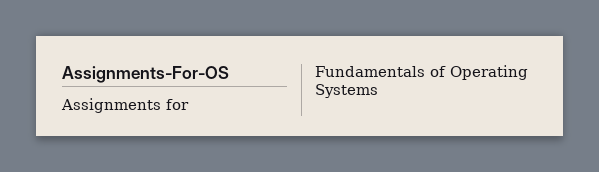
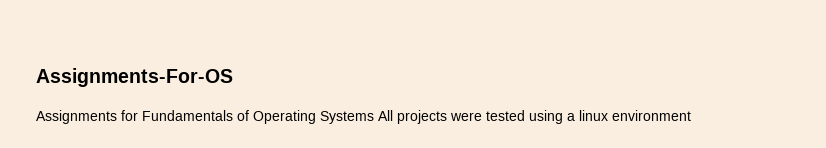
- Assignments for Fundamentals of Operating Systems
+ Assignments for Fundamentals of Operating Systems All projects were tested using a linux environment

